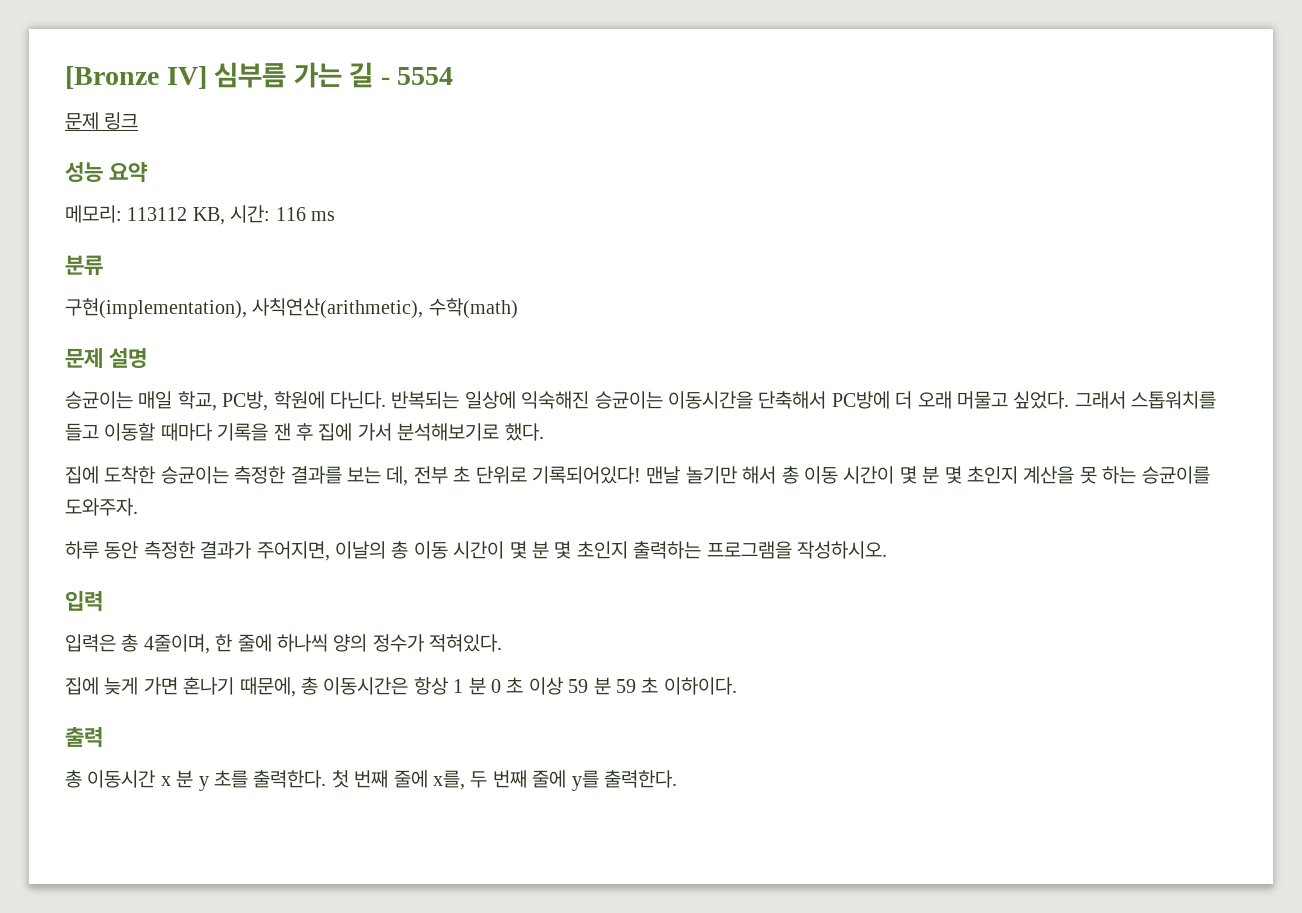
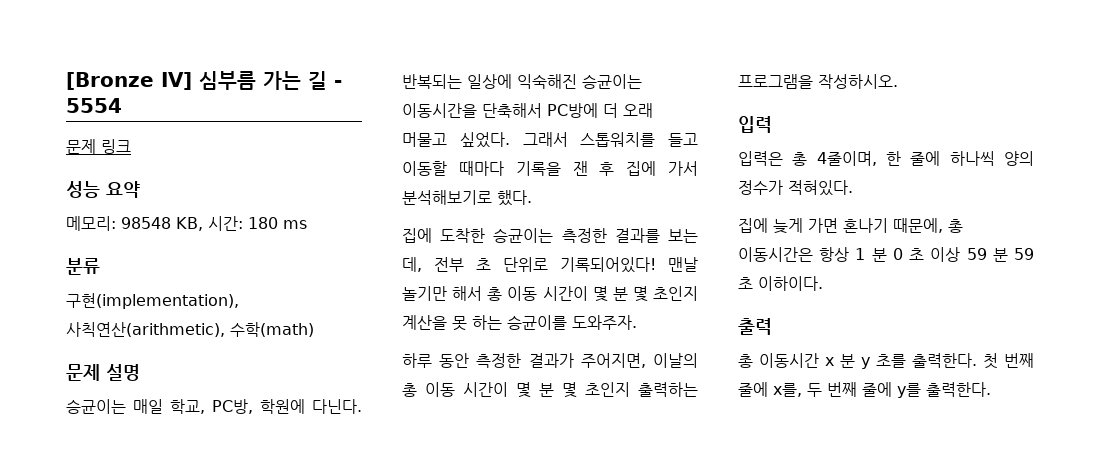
- 메모리: 113112 KB, 시간: 116 ms
+ 메모리: 98548 KB, 시간: 180 ms

